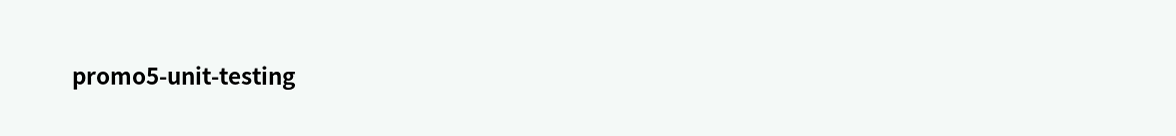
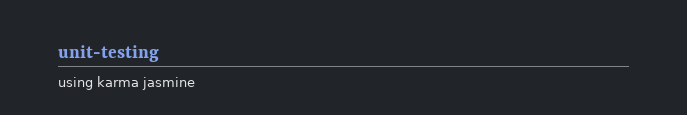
- promo5-unit-testing
+ unit-testing
+ using karma jasmine

